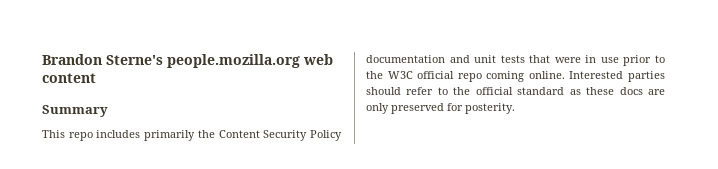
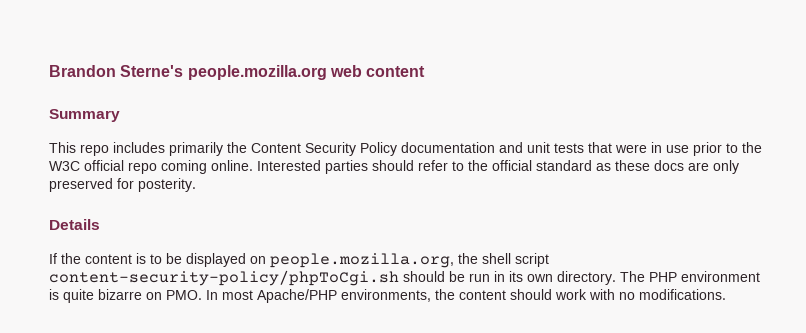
+ Details
+ If the content is to be displayed on people.mozilla.org, the shell script content-security-policy/phpToCgi.sh should be run in its own directory. The PHP environment is quite bizarre on PMO. In most Apache/PHP environments, the content should work with no modifications.

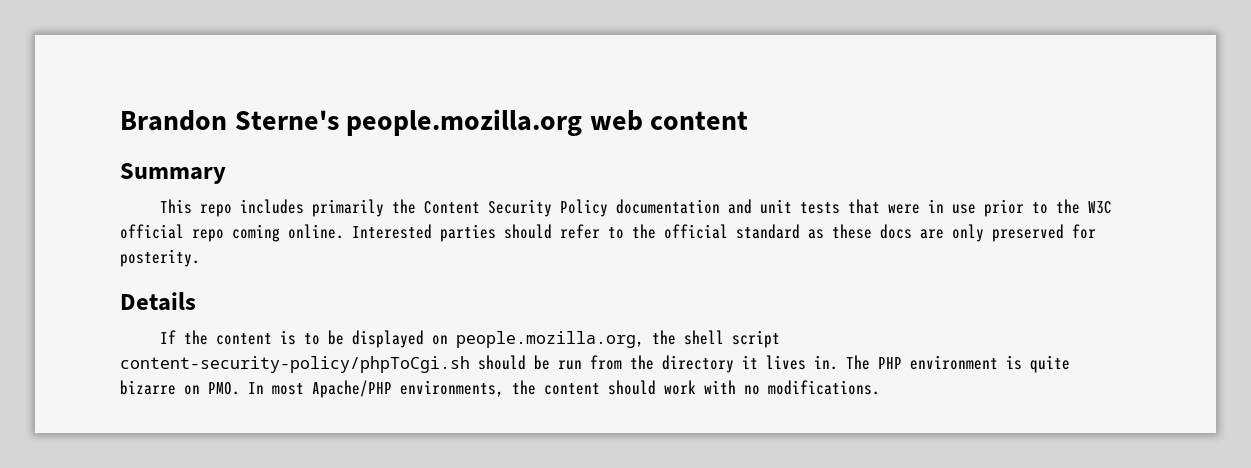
- If the content is to be displayed on people.mozilla.org, the shell script content-security-policy/phpToCgi.sh should be run in its own directory.
+ If the content is to be displayed on people.mozilla.org, the shell script content-security-policy/phpToCgi.sh should be run from the directory it lives in.

